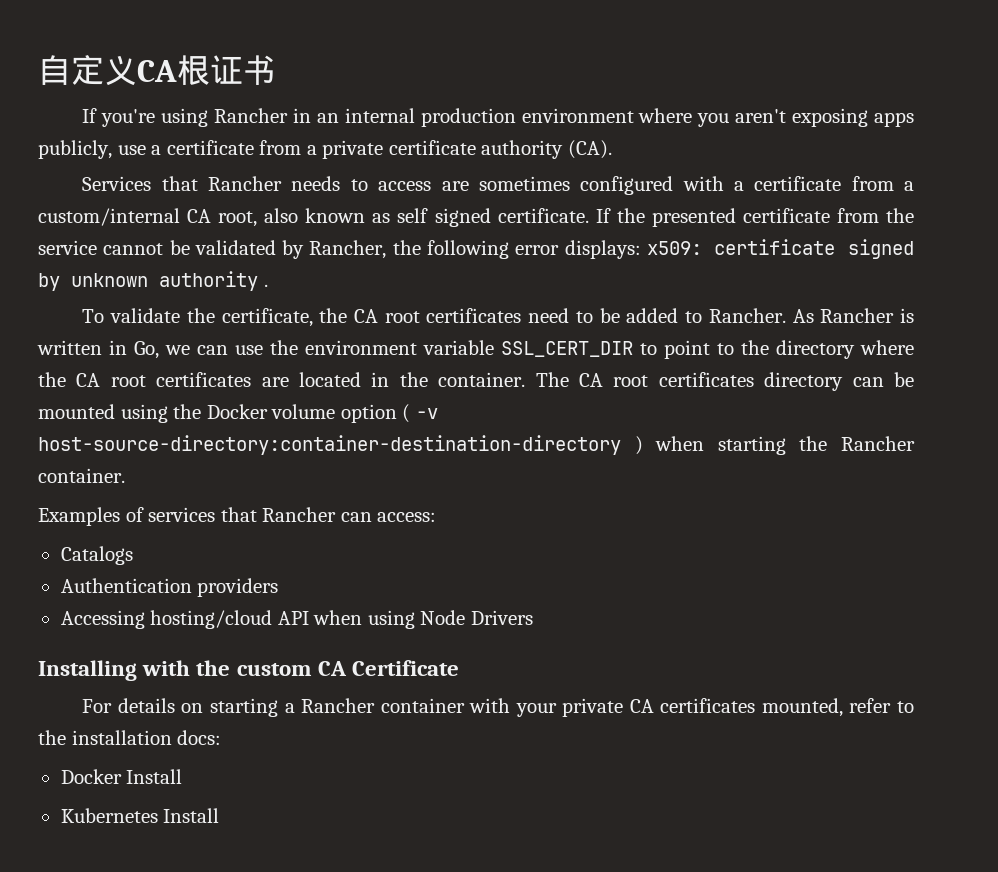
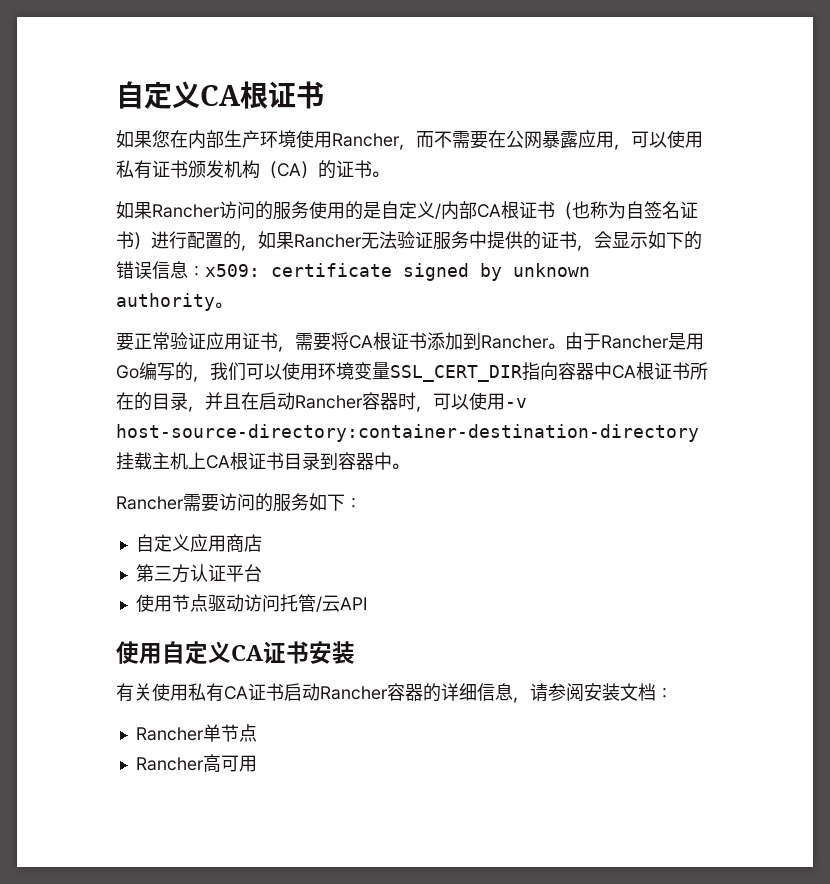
- If you're using Rancher in an internal production environment where you aren't exposing apps publicly, use a certificate from a private certificate authority (CA).
- Services that Rancher needs to access are sometimes configured with a certificate from a custom/internal CA root, also known as self signed certificate. If the presented certificate from the service cannot be validated by Rancher, the following error displays: x509: certificate signed by unknown authority .
- To validate the certificate, the CA root certificates need to be added to Rancher. As Rancher is written in Go, we can use the environment variable SSL_CERT_DIR to point to the directory where the CA root certificates are located in the container. The CA root certificates directory can be mounted using the Docker volume option ( -v host-source-directory:container-destination-directory ) when starting the Rancher container.
- Examples of services that Rancher can access:
- Catalogs
- Authentication providers
- Accessing hosting/cloud API when using Node Drivers
- Installing with the custom CA Certificate
- For details on starting a Rancher container with your private CA certificates mounted, refer to the installation docs:
- Docker Install
- Kubernetes Install
+ 如果您在内部生产环境使用Rancher，而不需要在公网暴露应用，可以使用私有证书颁发机构（CA）的证书。
+ 如果Rancher访问的服务使用的是自定义/内部CA根证书（也称为自签名证书）进行配置的，如果Rancher无法验证服务中提供的证书，会显示如下的错误信息：x509: certificate signed by unknown authority。
+ 要正常验证应用证书，需要将CA根证书添加到Rancher。由于Rancher是用Go编写的，我们可以使用环境变量SSL_CERT_DIR指向容器中CA根证书所在的目录，并且在启动Rancher容器时，可以使用-v host-source-directory:container-destination-directory挂载主机上CA根证书目录到容器中。
+ Rancher需要访问的服务如下：
+ 自定义应用商店
+ 第三方认证平台
+ 使用节点驱动访问托管/云API
+ 使用自定义CA证书安装
+ 有关使用私有CA证书启动Rancher容器的详细信息，请参阅安装文档：
+ Rancher单节点
+ Rancher高可用

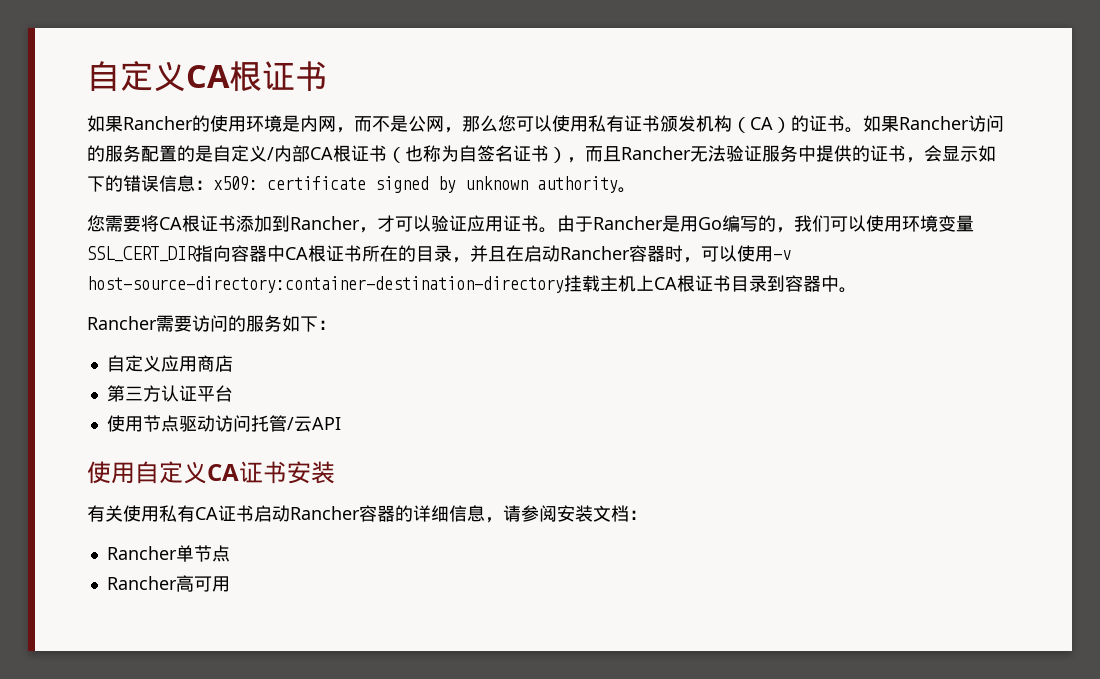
- 如果您在内部生产环境使用Rancher，而不需要在公网暴露应用，可以使用私有证书颁发机构（CA）的证书。
- 如果Rancher访问的服务使用的是自定义/内部CA根证书（也称为自签名证书）进行配置的，如果Rancher无法验证服务中提供的证书，会显示如下的错误信息：x509: certificate signed by unknown authority。
+ 如果Rancher的使用环境是内网，而不是公网，那么您可以使用私有证书颁发机构（CA）的证书。如果Rancher访问的服务配置的是自定义/内部CA根证书（也称为自签名证书），而且Rancher无法验证服务中提供的证书，会显示如下的错误信息：x509: certificate signed by unknown authority。
- 要正常验证应用证书，需要将CA根证书添加到Rancher。
+ 您需要将CA根证书添加到Rancher，才可以验证应用证书。

